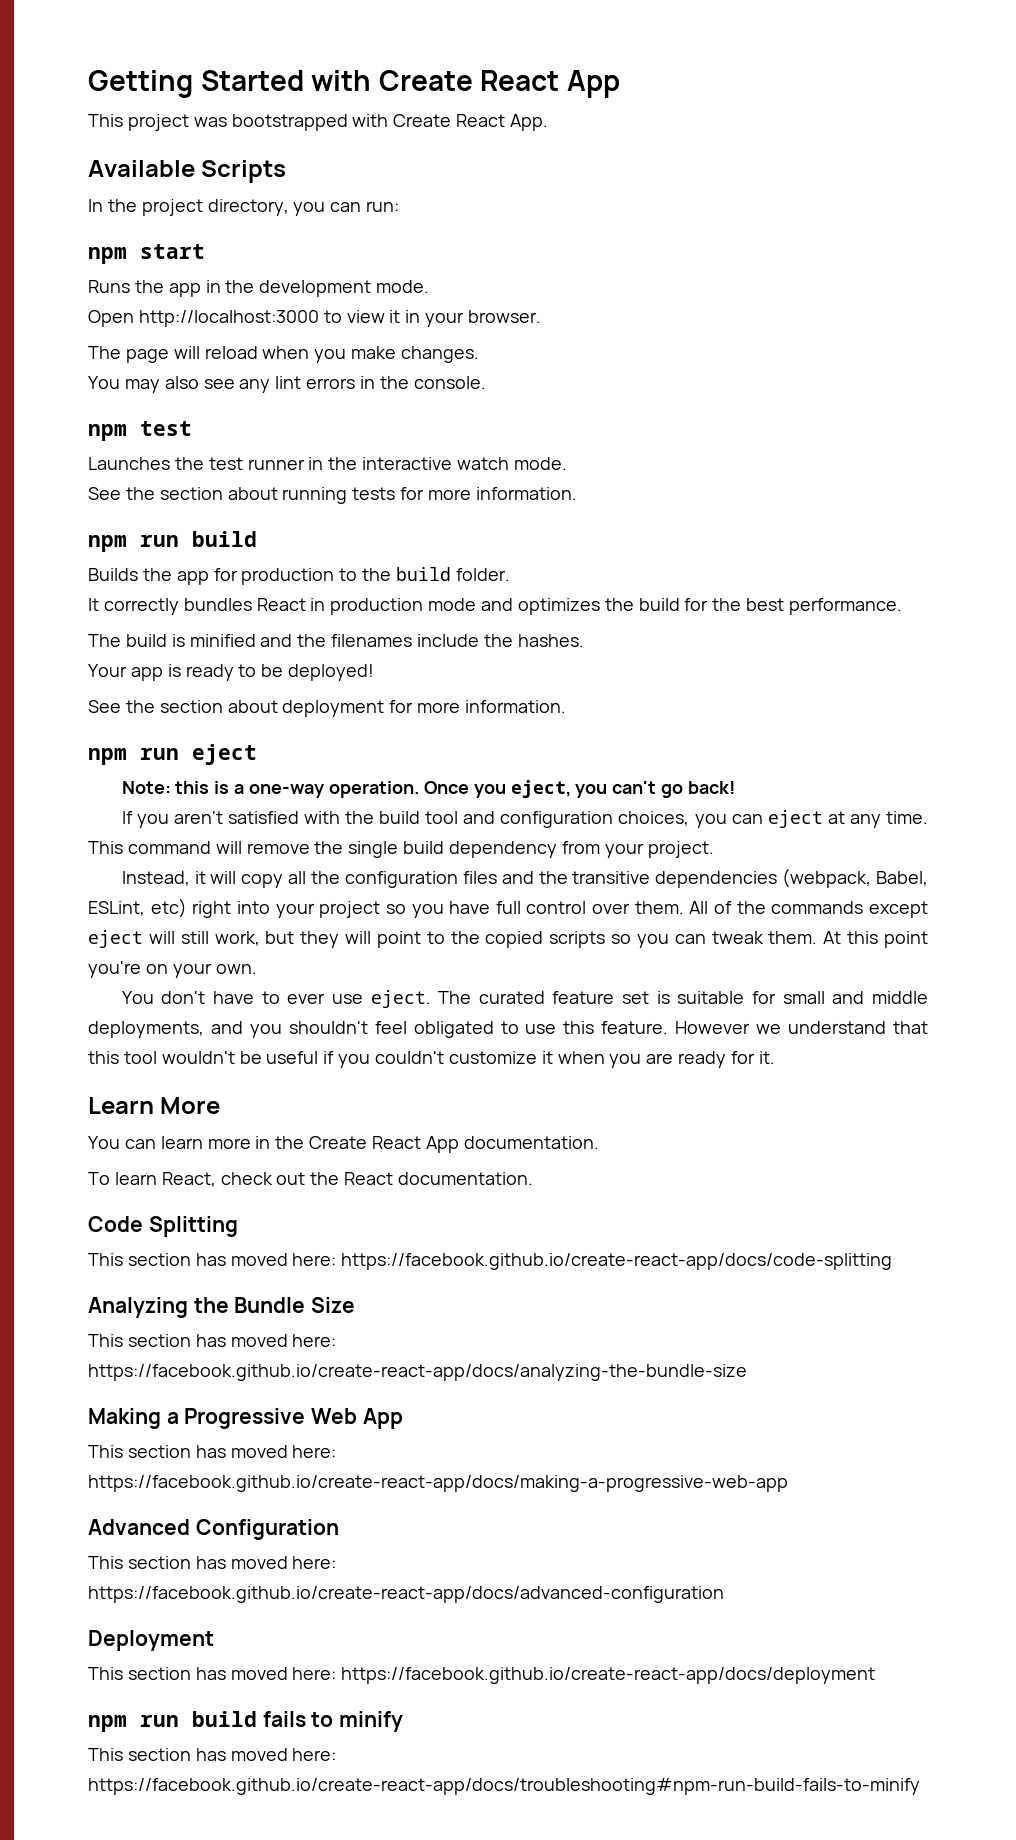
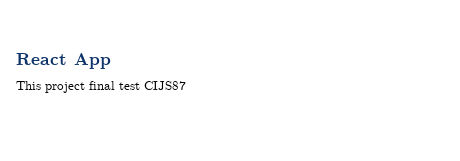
- Getting Started with Create React App
+ React App
- This project was bootstrapped with Create React App.
- Available Scripts
- In the project directory, you can run:
- npm start
- Runs the app in the development mode.
- Open http://localhost:3000 to view it in your browser.
- The page will reload when you make changes.
- You may also see any lint errors in the console.
- npm test
- Launches the test runner in the interactive watch mode.
- See the section about running tests for more information.
- npm run build
- Builds the app for production to the build folder.
- It correctly bundles React in production mode and optimizes the build for the best performance.
- The build is minified and the filenames include the hashes.
- Your app is ready to be deployed!
- See the section about deployment for more information.
- npm run eject
- Note: this is a one-way operation. Once you eject, you can't go back!
- If you aren't satisfied with the build tool and configuration choices, you can eject at any time. This command will remove the single build dependency from your project.
- Instead, it will copy all the configuration files and the transitive dependencies (webpack, Babel, ESLint, etc) right into your project so you have full control over them. All of the commands except eject will still work, but they will point to the copied scripts so you can tweak them. At this point you're on your own.
- You don't have to ever use eject. The curated feature set is suitable for small and middle deployments, and you shouldn't feel obligated to use this feature. However we understand that this tool wouldn't be useful if you couldn't customize it when you are ready for it.
- Learn More
- You can learn more in the Create React App documentation.
- To learn React, check out the React documentation.
- Code Splitting
- This section has moved here: https://facebook.github.io/create-react-app/docs/code-splitting
- Analyzing the Bundle Size
- This section has moved here: https://facebook.github.io/create-react-app/docs/analyzing-the-bundle-size
- Making a Progressive Web App
- This section has moved here: https://facebook.github.io/create-react-app/docs/making-a-progressive-web-app
- Advanced Configuration
- This section has moved here: https://facebook.github.io/create-react-app/docs/advanced-configuration
- Deployment
- This section has moved here: https://facebook.github.io/create-react-app/docs/deployment
- npm run build fails to minify
- This section has moved here: https://facebook.github.io/create-react-app/docs/troubleshooting#npm-run-build-fails-to-minify
+ This project final test CIJS87

